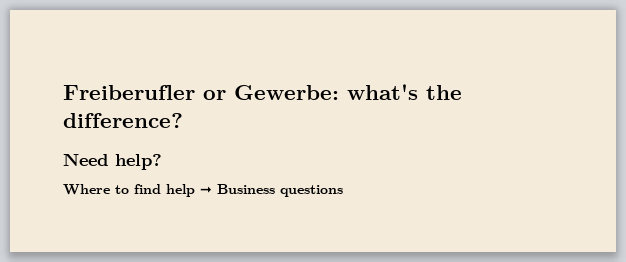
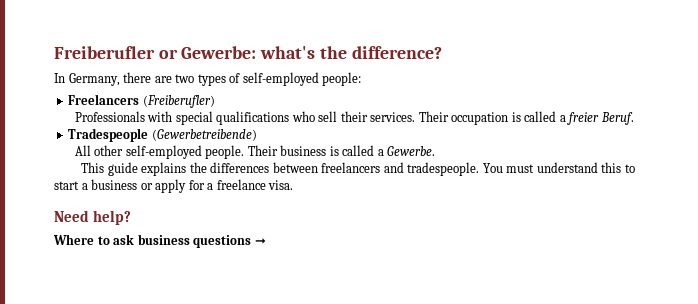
+ In Germany, there are two types of self-employed people:
+ Freelancers (Freiberufler)
+ Professionals with special qualifications who sell their services. Their occupation is called a freier Beruf.
+ Tradespeople (Gewerbetreibende)
+ All other self-employed people. Their business is called a Gewerbe.
+ This guide explains the differences between freelancers and tradespeople. You must understand this to start a business or apply for a freelance visa.
- Where to find help ➞ Business questions
+ Where to ask business questions ➞

